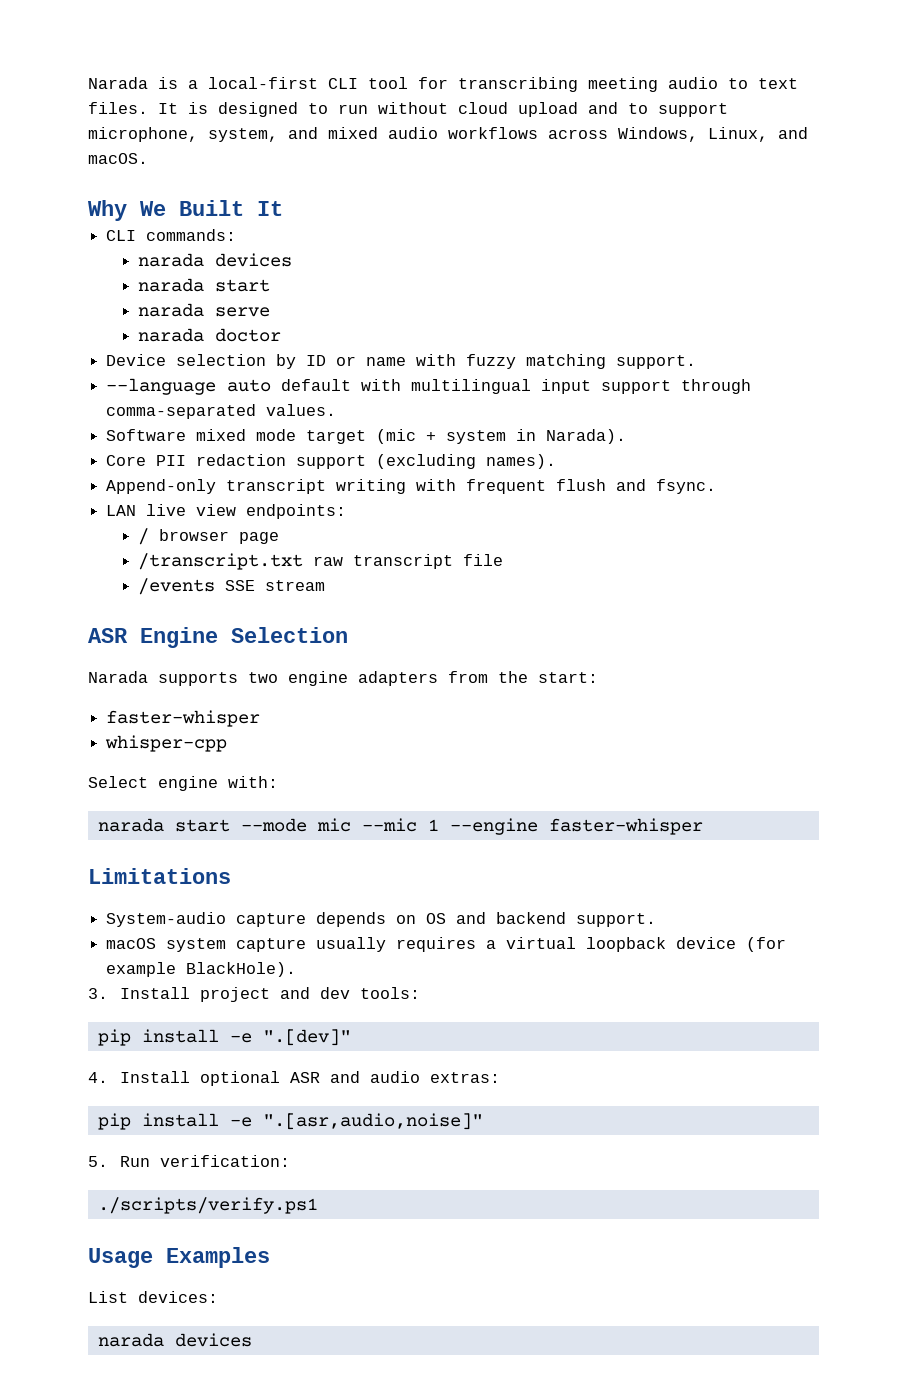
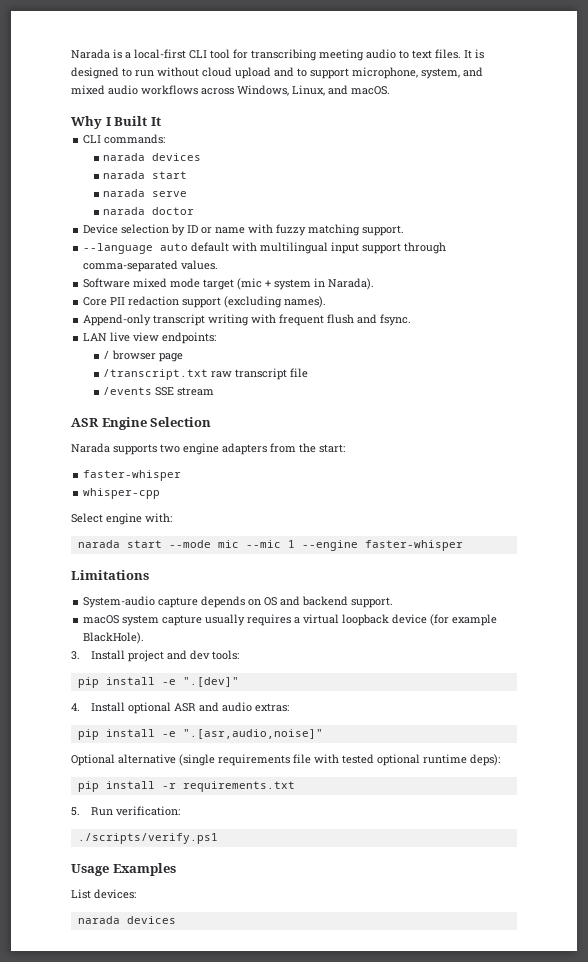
- Why We Built It
+ Why I Built It
+ Optional alternative (single requirements file with tested optional runtime deps):
+ pip install -r requirements.txt

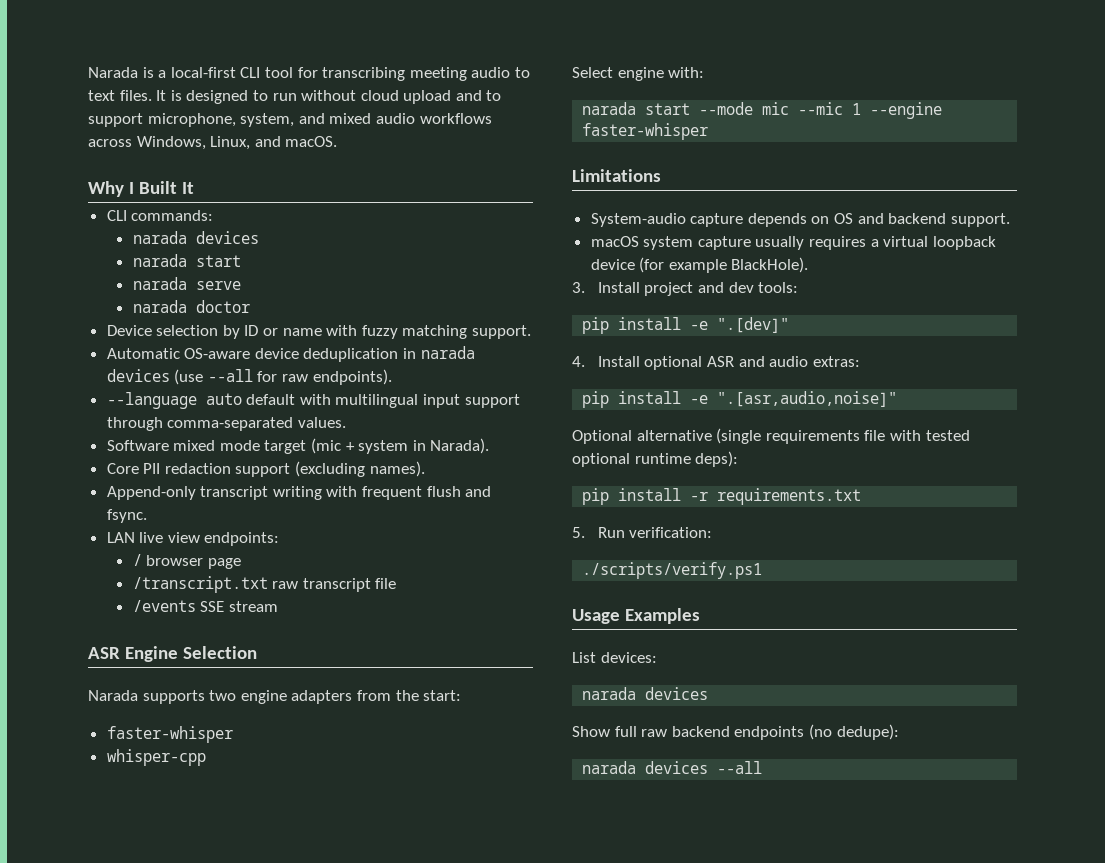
+ Automatic OS-aware device deduplication in narada devices (use --all for raw endpoints).
+ Show full raw backend endpoints (no dedupe):
+ narada devices --all

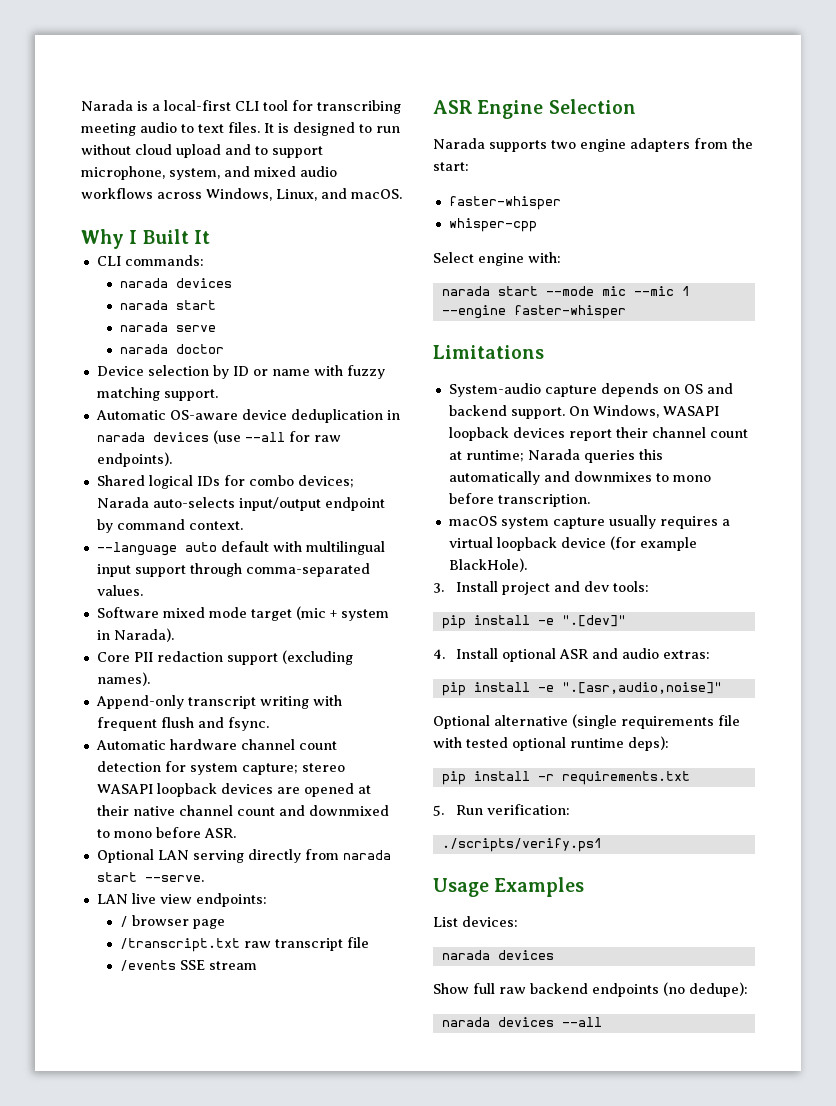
+ Shared logical IDs for combo devices; Narada auto-selects input/output endpoint by command context.
+ Automatic hardware channel count detection for system capture; stereo WASAPI loopback devices are opened at their native channel count and downmixed to mono before ASR.
+ Optional LAN serving directly from narada start --serve.
+ On Windows, WASAPI loopback devices report their channel count at runtime; Narada queries this automatically and downmixes to mono before transcription.

